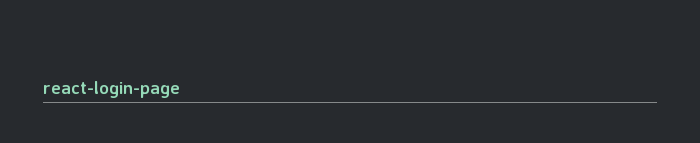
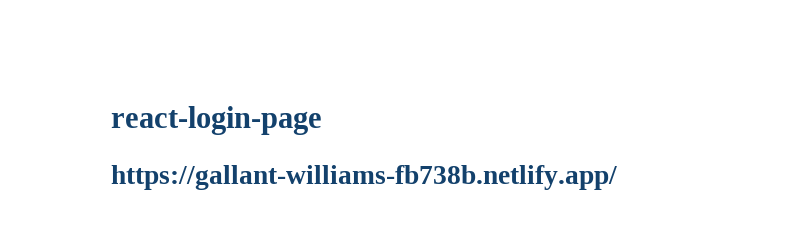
+ https://gallant-williams-fb738b.netlify.app/

